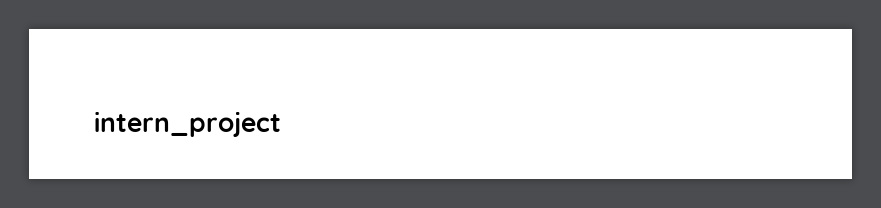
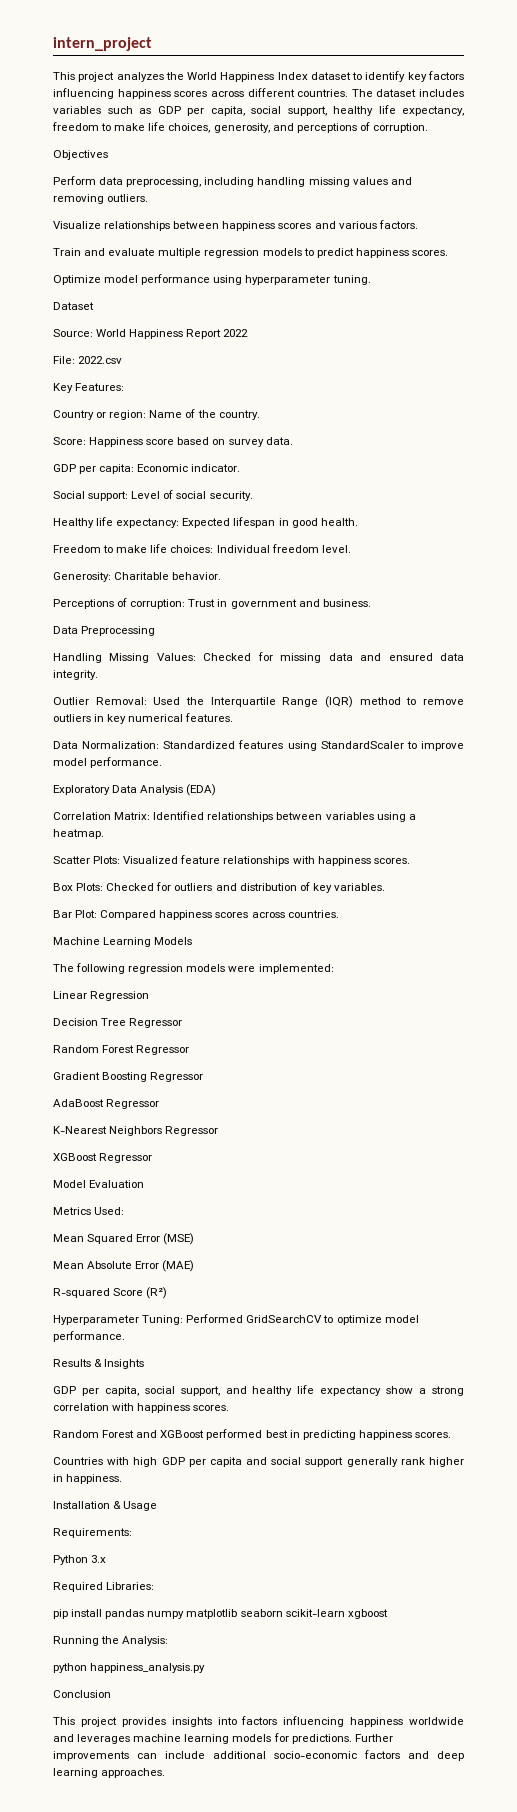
+ This project analyzes the World Happiness Index dataset to identify key factors influencing happiness scores across different countries. The dataset includes variables such as GDP per capita, social support, healthy life expectancy, freedom to make life choices, generosity, and perceptions of corruption.
+ Objectives
+ Perform data preprocessing, including handling missing values and removing outliers.
+ Visualize relationships between happiness scores and various factors.
+ Train and evaluate multiple regression models to predict happiness scores.
+ Optimize model performance using hyperparameter tuning.
+ Dataset
+ Source: World Happiness Report 2022
+ File: 2022.csv
+ Key Features:
+ Country or region: Name of the country.
+ Score: Happiness score based on survey data.
+ GDP per capita: Economic indicator.
+ Social support: Level of social security.
+ Healthy life expectancy: Expected lifespan in good health.
+ Freedom to make life choices: Individual freedom level.
+ Generosity: Charitable behavior.
+ Perceptions of corruption: Trust in government and business.
+ Data Preprocessing
+ Handling Missing Values: Checked for missing data and ensured data integrity.
+ Outlier Removal: Used the Interquartile Range (IQR) method to remove outliers in key numerical features.
+ Data Normalization: Standardized features using StandardScaler to improve model performance.
+ Exploratory Data Analysis (EDA)
+ Correlation Matrix: Identified relationships between variables using a heatmap.
+ Scatter Plots: Visualized feature relationships with happiness scores.
+ Box Plots: Checked for outliers and distribution of key variables.
+ Bar Plot: Compared happiness scores across countries.
+ Machine Learning Models
+ The following regression models were implemented:
+ Linear Regression
+ Decision Tree Regressor
+ Random Forest Regressor
+ Gradient Boosting Regressor
+ AdaBoost Regressor
+ K-Nearest Neighbors Regressor
+ XGBoost Regressor
+ Model Evaluation
+ Metrics Used:
+ Mean Squared Error (MSE)
+ Mean Absolute Error (MAE)
+ R-squared Score (R²)
+ Hyperparameter Tuning: Performed GridSearchCV to optimize model performance.
+ Results & Insights
+ GDP per capita, social support, and healthy life expectancy show a strong correlation with happiness scores.
+ Random Forest and XGBoost performed best in predicting happiness scores.
+ Countries with high GDP per capita and social support generally rank higher in happiness.
+ Installation & Usage
+ Requirements:
+ Python 3.x
+ Required Libraries:
+ pip install pandas numpy matplotlib seaborn scikit-learn xgboost
+ Running the Analysis:
+ python happiness_analysis.py
+ Conclusion
+ This project provides insights into factors influencing happiness worldwide and leverages machine learning models for predictions. Further improvements can include additional socio-economic factors and deep learning approaches.

